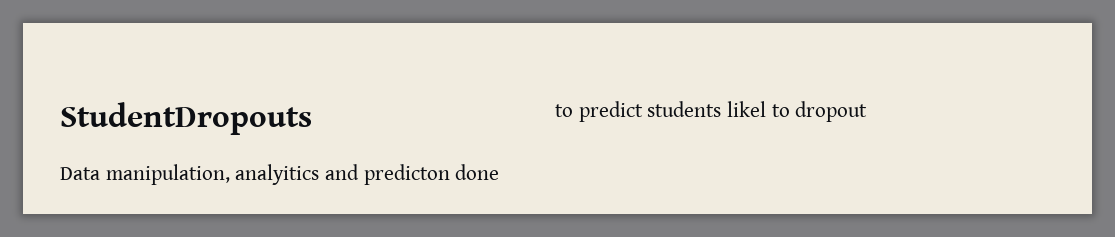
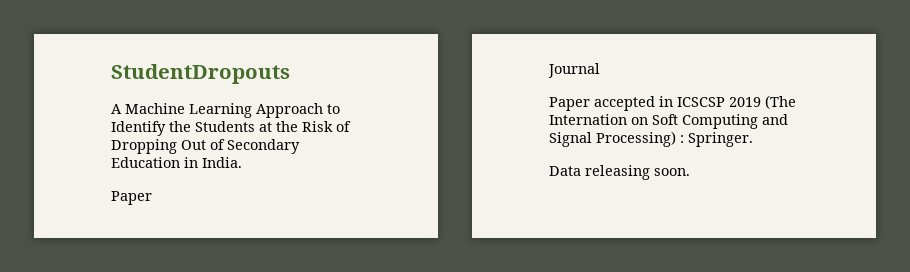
- Data manipulation, analyitics and predicton done to predict students likel to dropout
+ A Machine Learning Approach to Identify the Students at the Risk of Dropping Out of Secondary Education in India.
+ Paper
+ Journal
+ Paper accepted in ICSCSP 2019 (The Internation on Soft Computing and Signal Processing) : Springer.
+ Data releasing soon.

